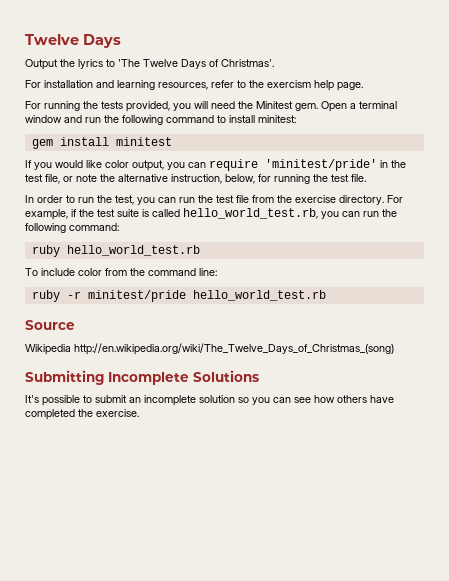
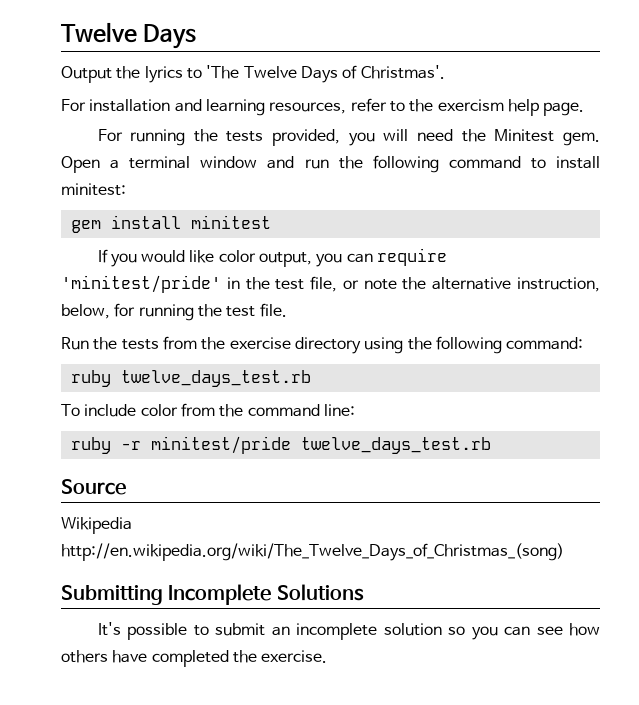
- In order to run the test, you can run the test file from the exercise directory. For example, if the test suite is called hello_world_test.rb, you can run the following command:
+ Run the tests from the exercise directory using the following command:
- ruby hello_world_test.rb
+ ruby twelve_days_test.rb
- ruby -r minitest/pride hello_world_test.rb
+ ruby -r minitest/pride twelve_days_test.rb

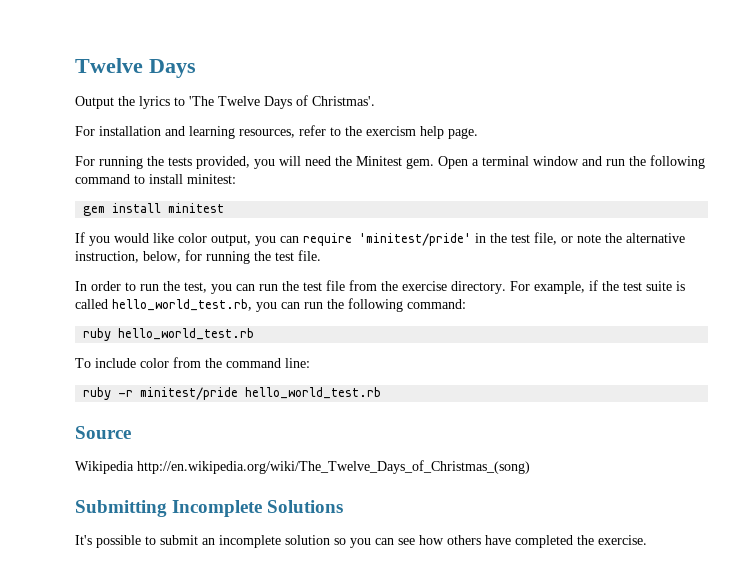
- Run the tests from the exercise directory using the following command:
+ In order to run the test, you can run the test file from the exercise directory. For example, if the test suite is called hello_world_test.rb, you can run the following command:
- ruby twelve_days_test.rb
+ ruby hello_world_test.rb
- ruby -r minitest/pride twelve_days_test.rb
+ ruby -r minitest/pride hello_world_test.rb

